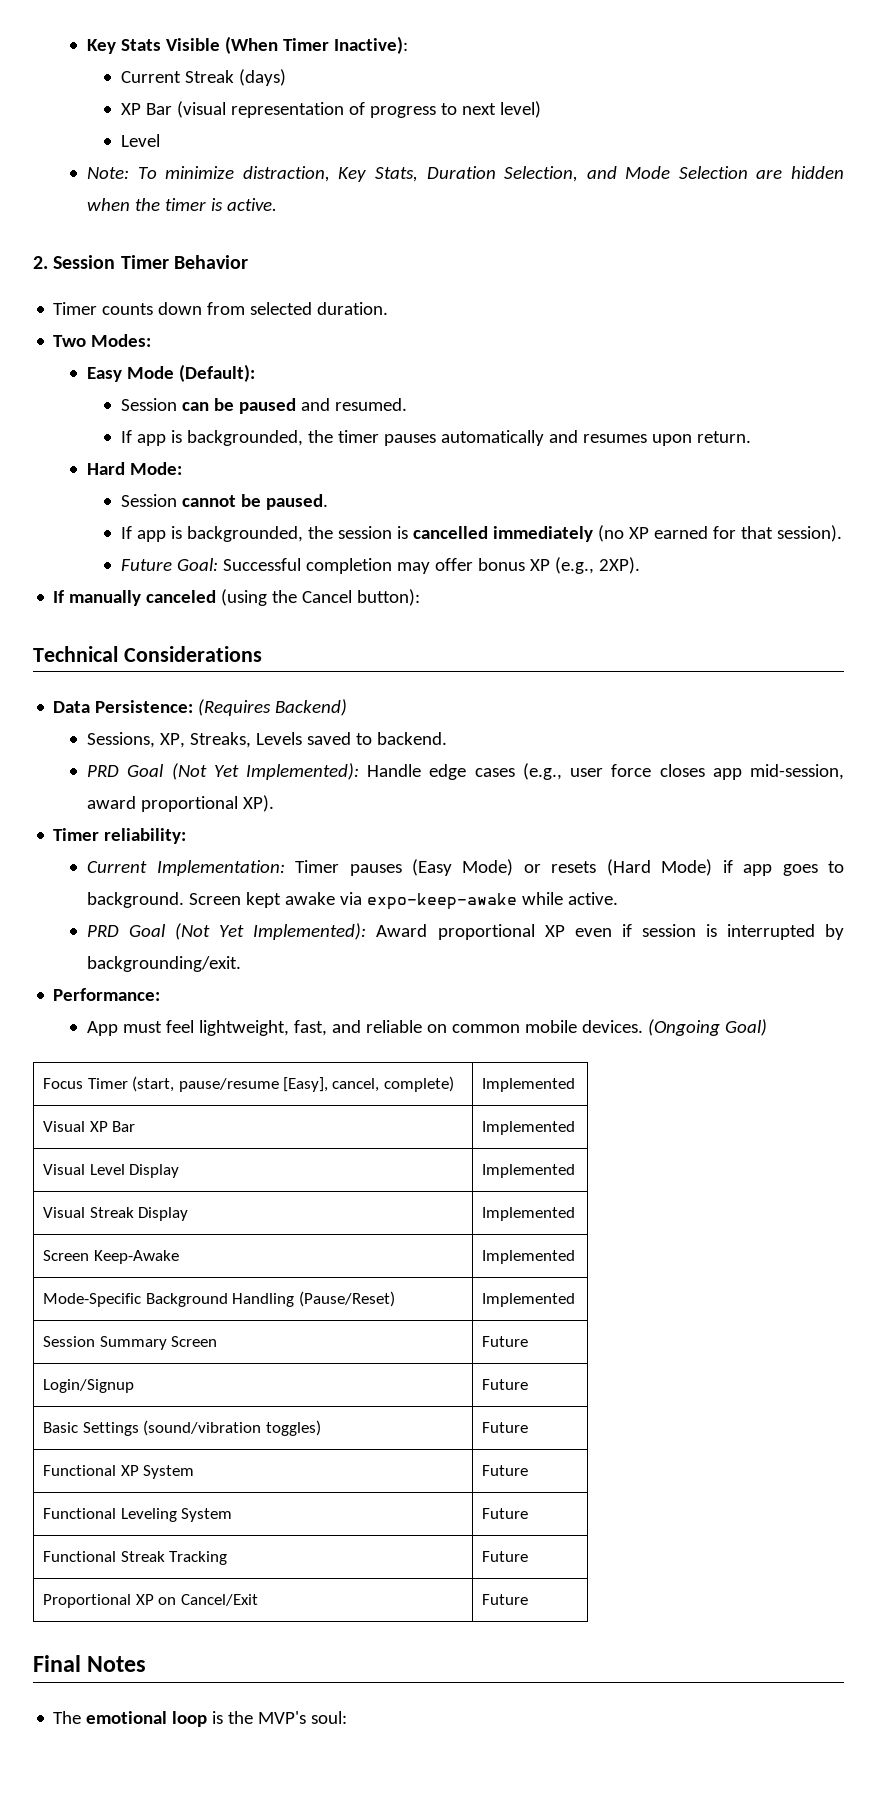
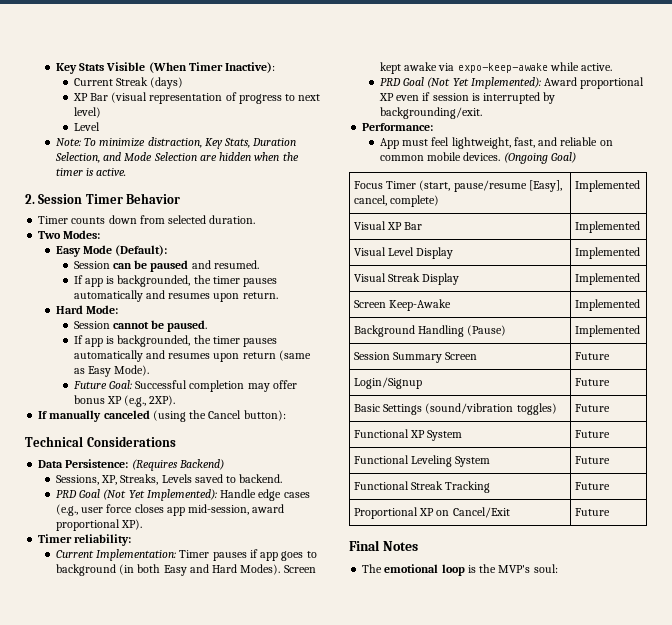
- If app is backgrounded, the session is cancelled immediately (no XP earned for that session).
+ If app is backgrounded, the timer pauses automatically and resumes upon return (same as Easy Mode).
- Current Implementation: Timer pauses (Easy Mode) or resets (Hard Mode) if app goes to background.
+ Current Implementation: Timer pauses if app goes to background (in both Easy and Hard Modes).
- Mode-Specific Background Handling (Pause/Reset) | Implemented
+ Background Handling (Pause) | Implemented

